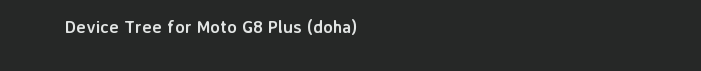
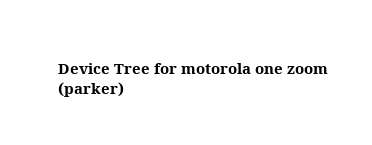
- Device Tree for Moto G8 Plus (doha)
+ Device Tree for motorola one zoom (parker)

